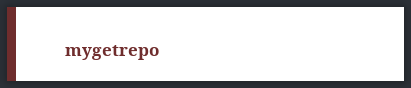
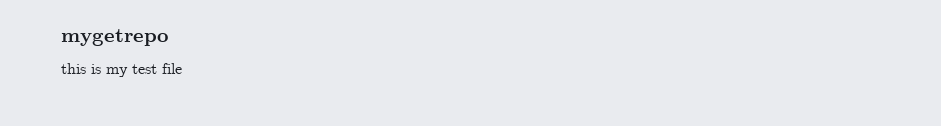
+ this is my test file

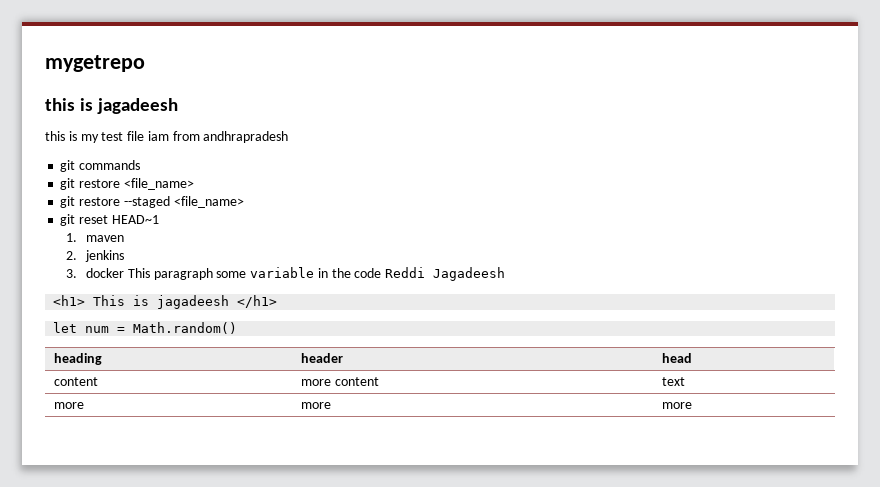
+ this is jagadeesh
- this is my test file
+ this is my test file iam from andhrapradesh
+ git commands
+ git restore <file_name>
+ git restore --staged <file_name>
+ git reset HEAD~1
+ 1. maven
+ 2. jenkins
+ 3. docker This paragraph some variable in the code Reddi Jagadeesh
+ <h1> This is jagadeesh </h1>
+ let num = Math.random()
+ heading | header | head
+ content | more content | text
+ more | more | more

